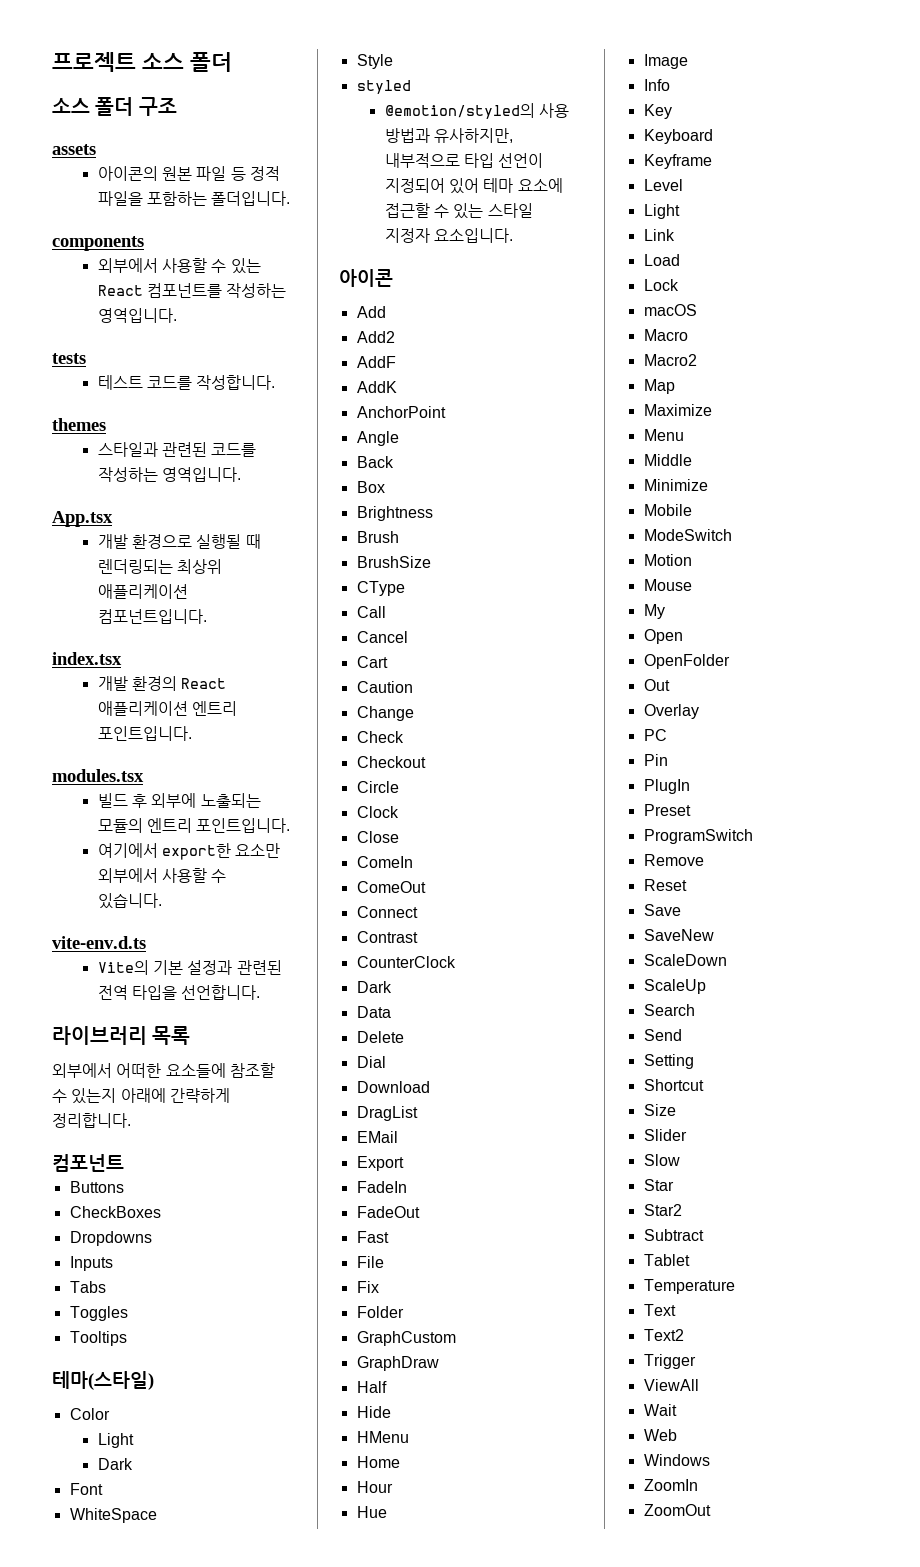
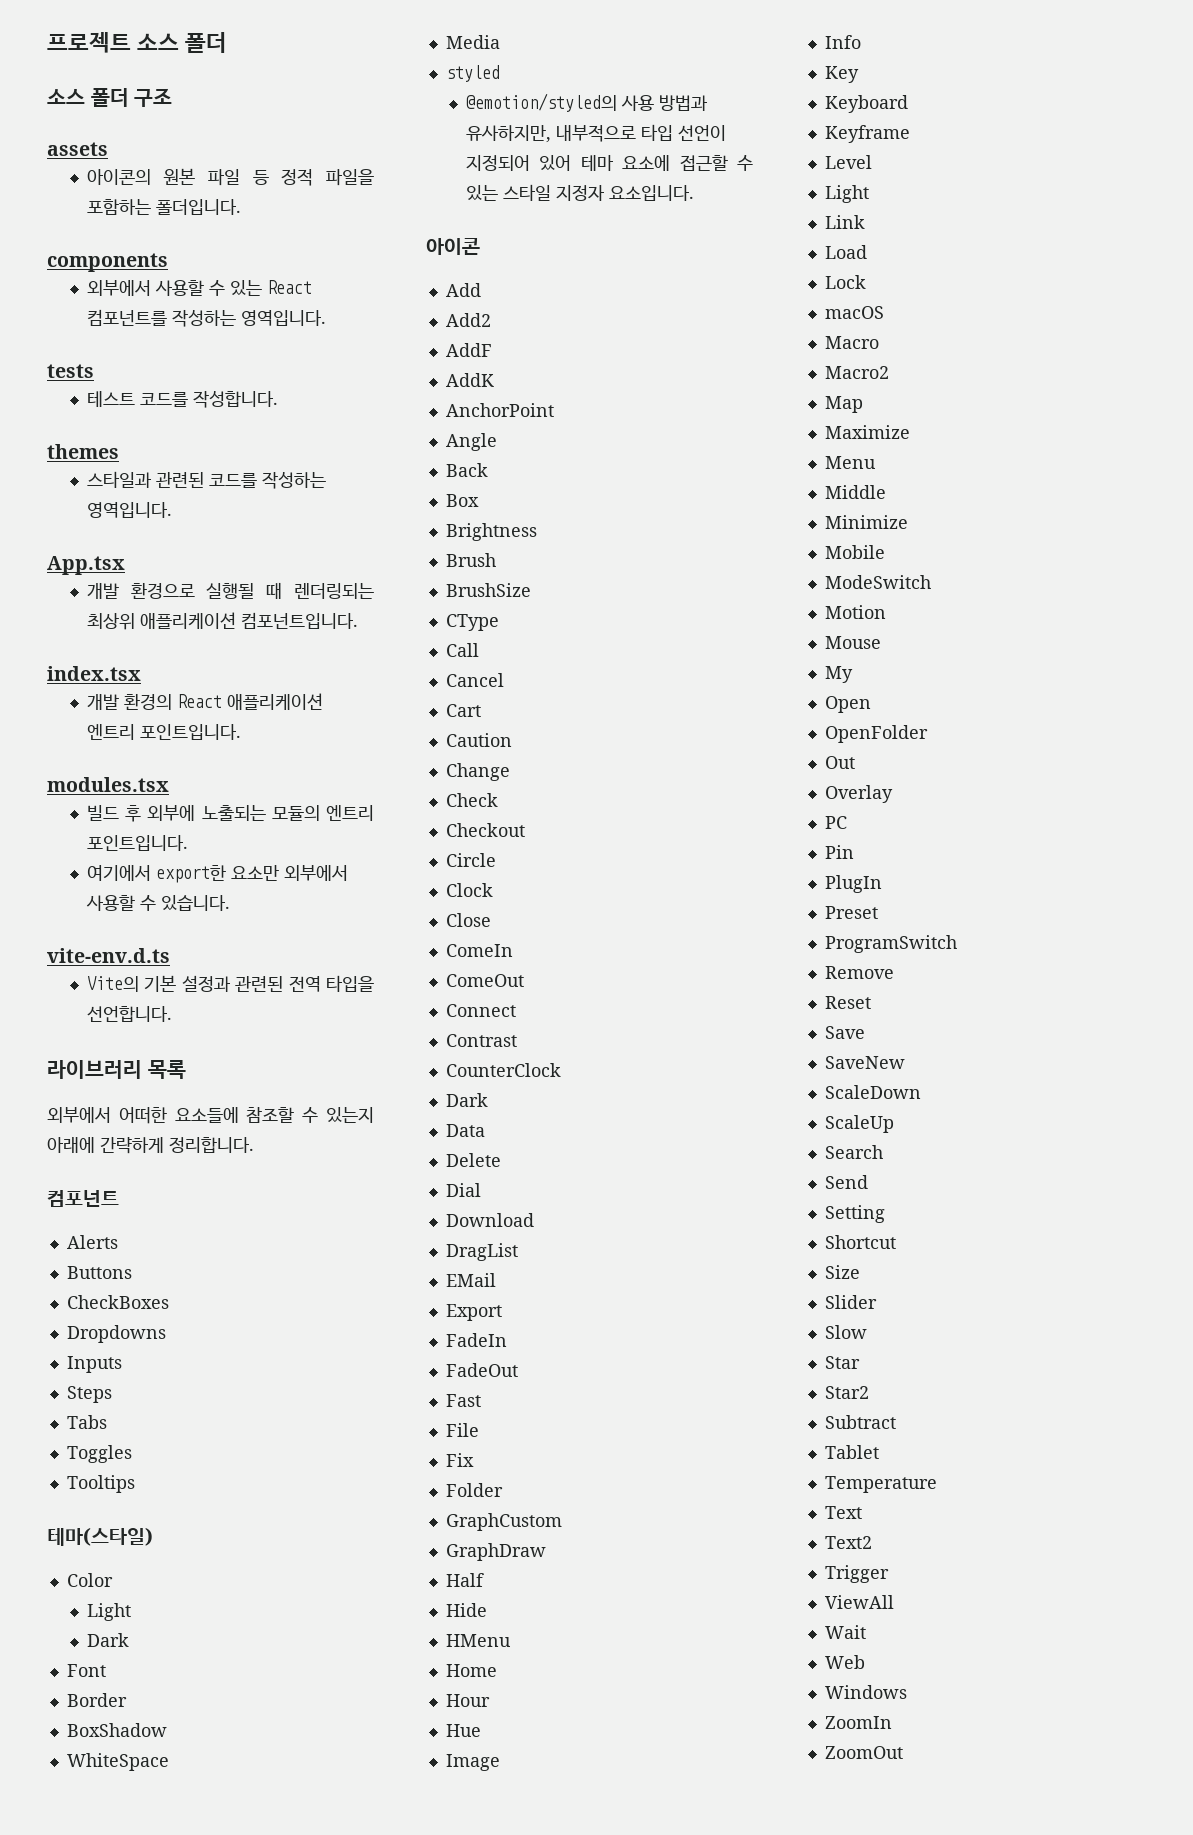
+ Alerts
+ Steps
+ Border
+ BoxShadow
- Style
+ Media

